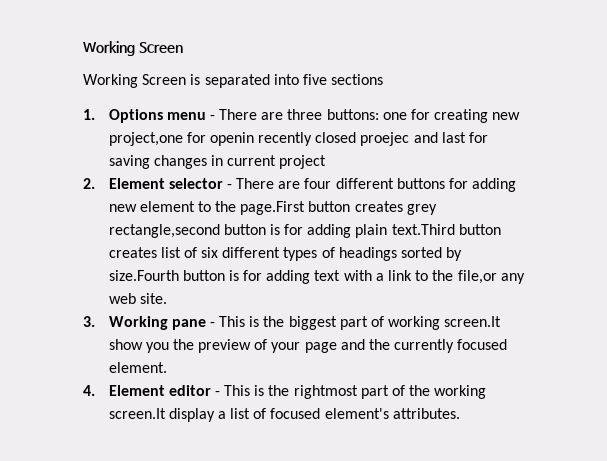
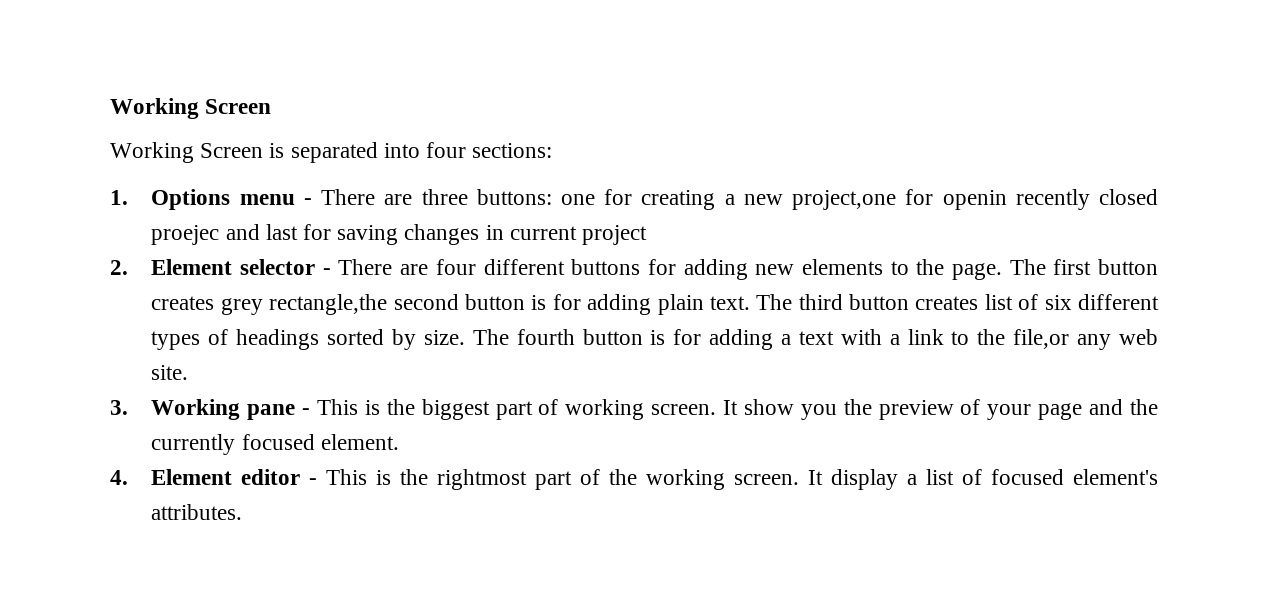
- Working Screen is separated into five sections
+ Working Screen is separated into four sections:
- 1. Options menu - There are three buttons: one for creating new project,one for openin recently closed proejec and last for saving changes in current project
+ 1. Options menu - There are three buttons: one for creating a new project,one for openin recently closed proejec and last for saving changes in current project
- 2. Element selector - There are four different buttons for adding new element to the page.First button creates grey rectangle,second button is for adding plain text.Third button creates list of six different types of headings sorted by size.Fourth button is for adding text with a link to the file,or any web site.
+ 2. Element selector - There are four different buttons for adding new elements to the page. The first button creates grey rectangle,the second button is for adding plain text. The third button creates list of six different types of headings sorted by size. The fourth button is for adding a text with a link to the file,or any web site.
- 3. Working pane - This is the biggest part of working screen.It show you the preview of your page and the currently focused element.
+ 3. Working pane - This is the biggest part of working screen. It show you the preview of your page and the currently focused element.
- 4. Element editor - This is the rightmost part of the working screen.It display a list of focused element's attributes.
+ 4. Element editor - This is the rightmost part of the working screen. It display a list of focused element's attributes.

